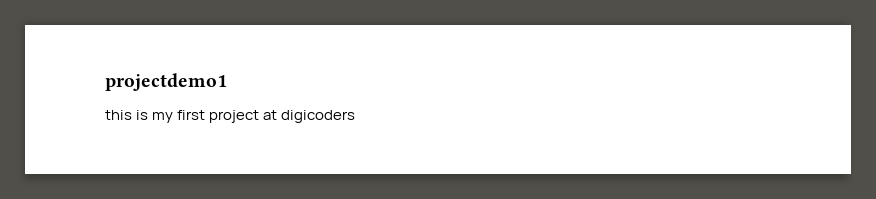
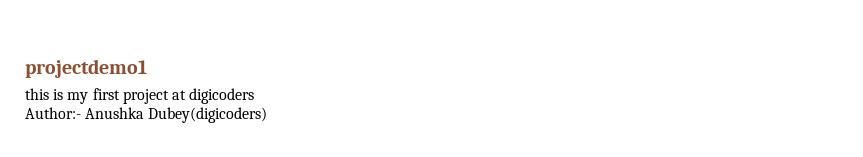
+ Author:- Anushka Dubey(digicoders)

